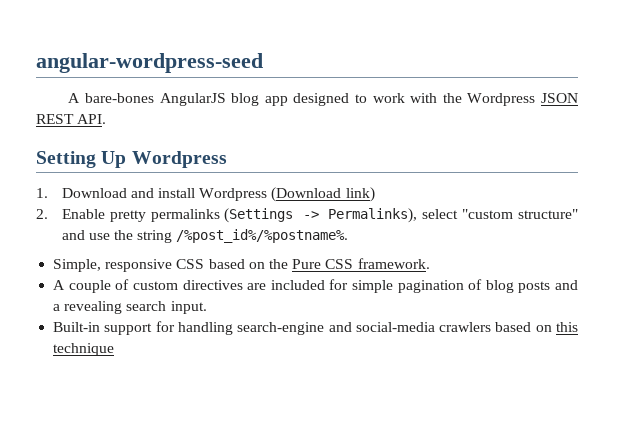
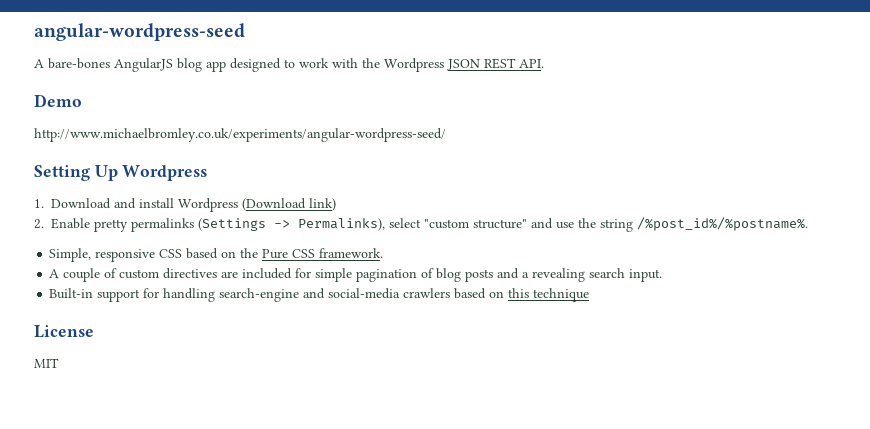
+ Demo
+ http://www.michaelbromley.co.uk/experiments/angular-wordpress-seed/
+ License
+ MIT

